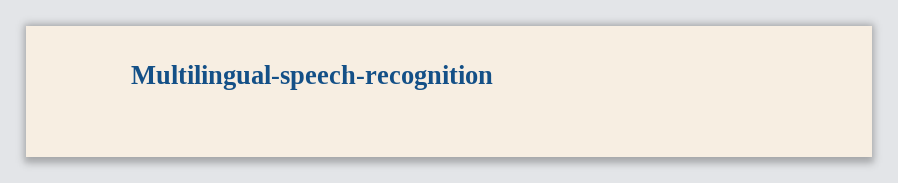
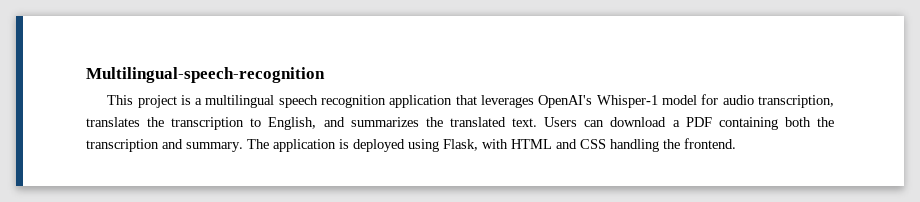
+ This project is a multilingual speech recognition application that leverages OpenAI's Whisper-1 model for audio transcription, translates the transcription to English, and summarizes the translated text. Users can download a PDF containing both the transcription and summary. The application is deployed using Flask, with HTML and CSS handling the frontend.

